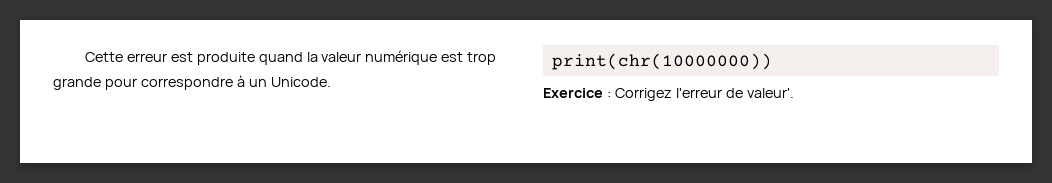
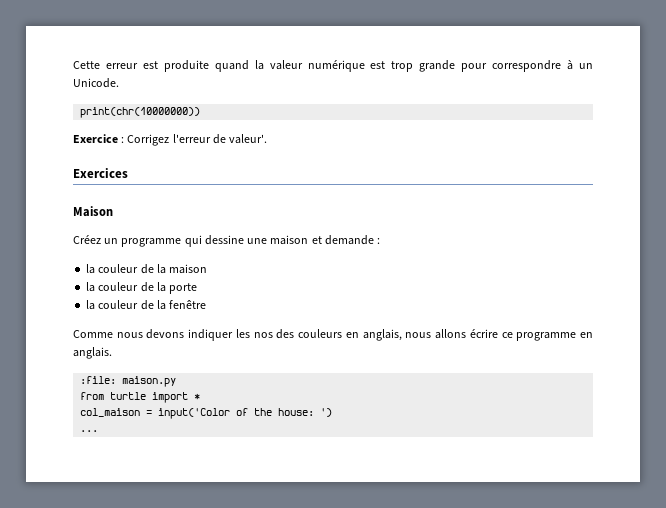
+ Exercices
+ Maison
+ Créez un programme qui dessine une maison et demande :
+ la couleur de la maison
+ la couleur de la porte
+ la couleur de la fenêtre
+ Comme nous devons indiquer les nos des couleurs en anglais, nous allons écrire ce programme en anglais.
+ :file: maison.py
+ from turtle import *
+ col_maison = input('Color of the house: ')
+ ...

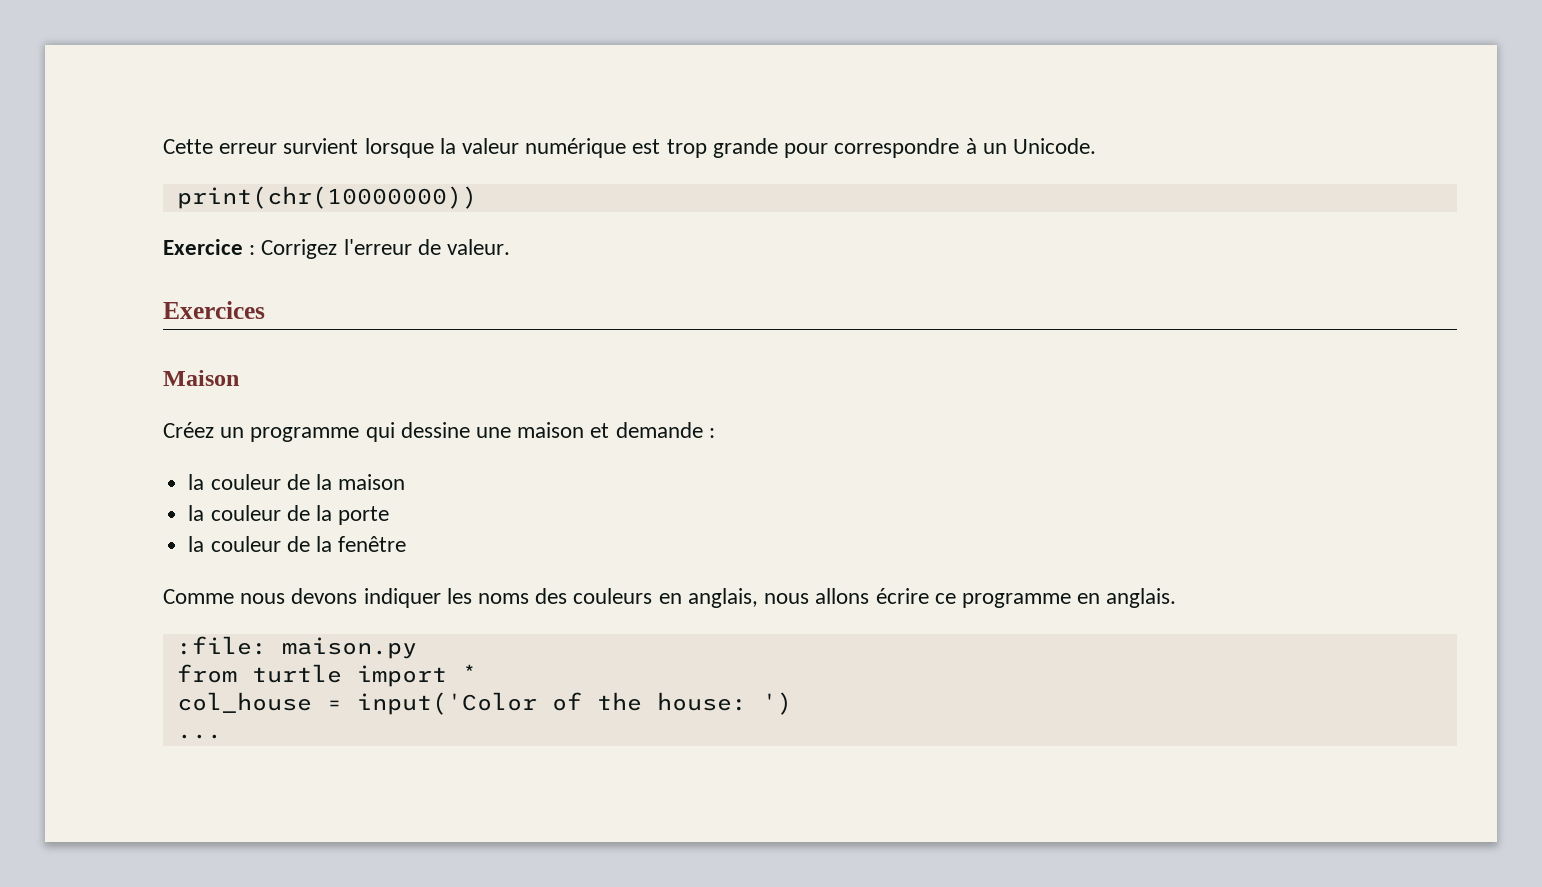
- Cette erreur est produite quand la valeur numérique est trop grande pour correspondre à un Unicode.
+ Cette erreur survient lorsque la valeur numérique est trop grande pour correspondre à un Unicode.
- Exercice : Corrigez l'erreur de valeur'.
+ Exercice : Corrigez l'erreur de valeur.
- Comme nous devons indiquer les nos des couleurs en anglais, nous allons écrire ce programme en anglais.
+ Comme nous devons indiquer les noms des couleurs en anglais, nous allons écrire ce programme en anglais.
- col_maison = input('Color of the house: ')
+ col_house = input('Color of the house: ')

